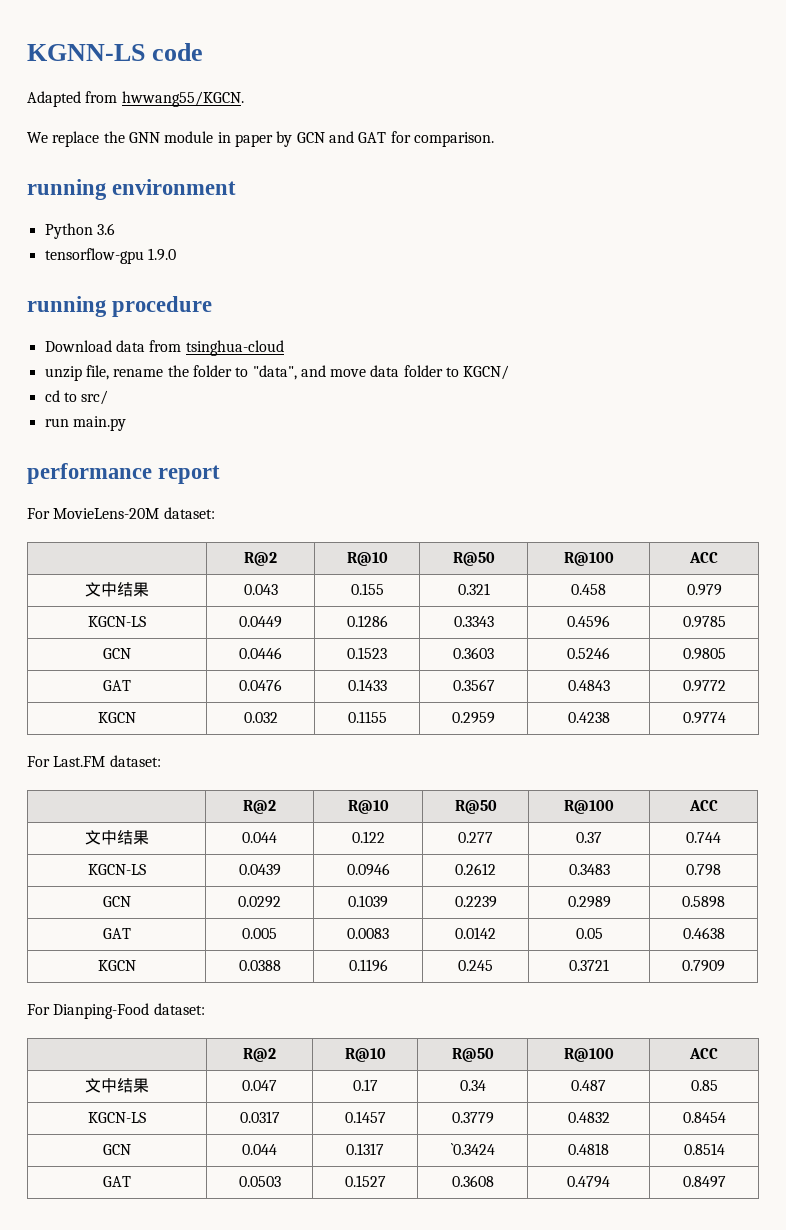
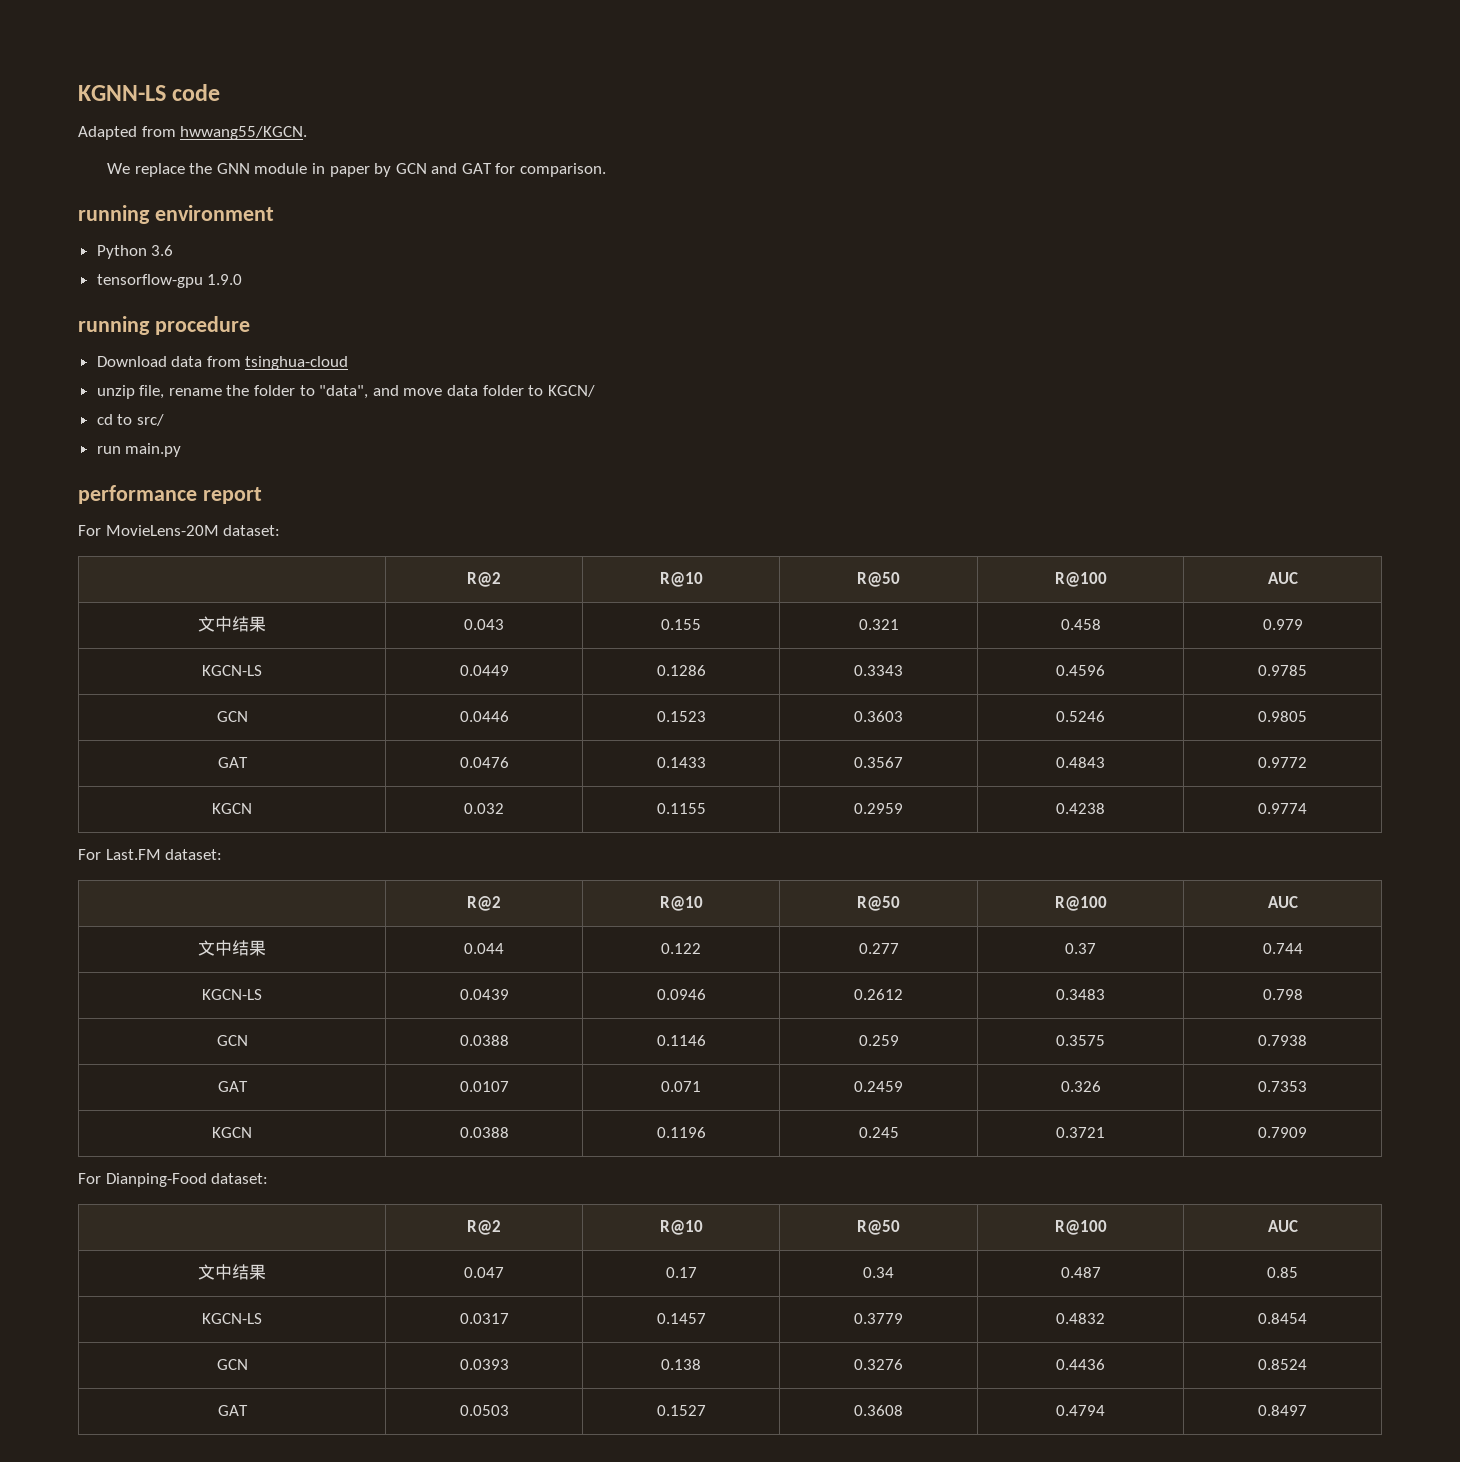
  For MovieLens-20M dataset:
- | R@2 | R@10 | R@50 | R@100 | ACC
+ | R@2 | R@10 | R@50 | R@100 | AUC
  For Last.FM dataset:
- | R@2 | R@10 | R@50 | R@100 | ACC
+ | R@2 | R@10 | R@50 | R@100 | AUC
- GCN | 0.0292 | 0.1039 | 0.2239 | 0.2989 | 0.5898
- GAT | 0.005 | 0.0083 | 0.0142 | 0.05 | 0.4638
+ GCN | 0.0388 | 0.1146 | 0.259 | 0.3575 | 0.7938
+ GAT | 0.0107 | 0.071 | 0.2459 | 0.326 | 0.7353
  For Dianping-Food dataset:
- | R@2 | R@10 | R@50 | R@100 | ACC
+ | R@2 | R@10 | R@50 | R@100 | AUC
- GCN | 0.044 | 0.1317 | `0.3424 | 0.4818 | 0.8514
+ GCN | 0.0393 | 0.138 | 0.3276 | 0.4436 | 0.8524

